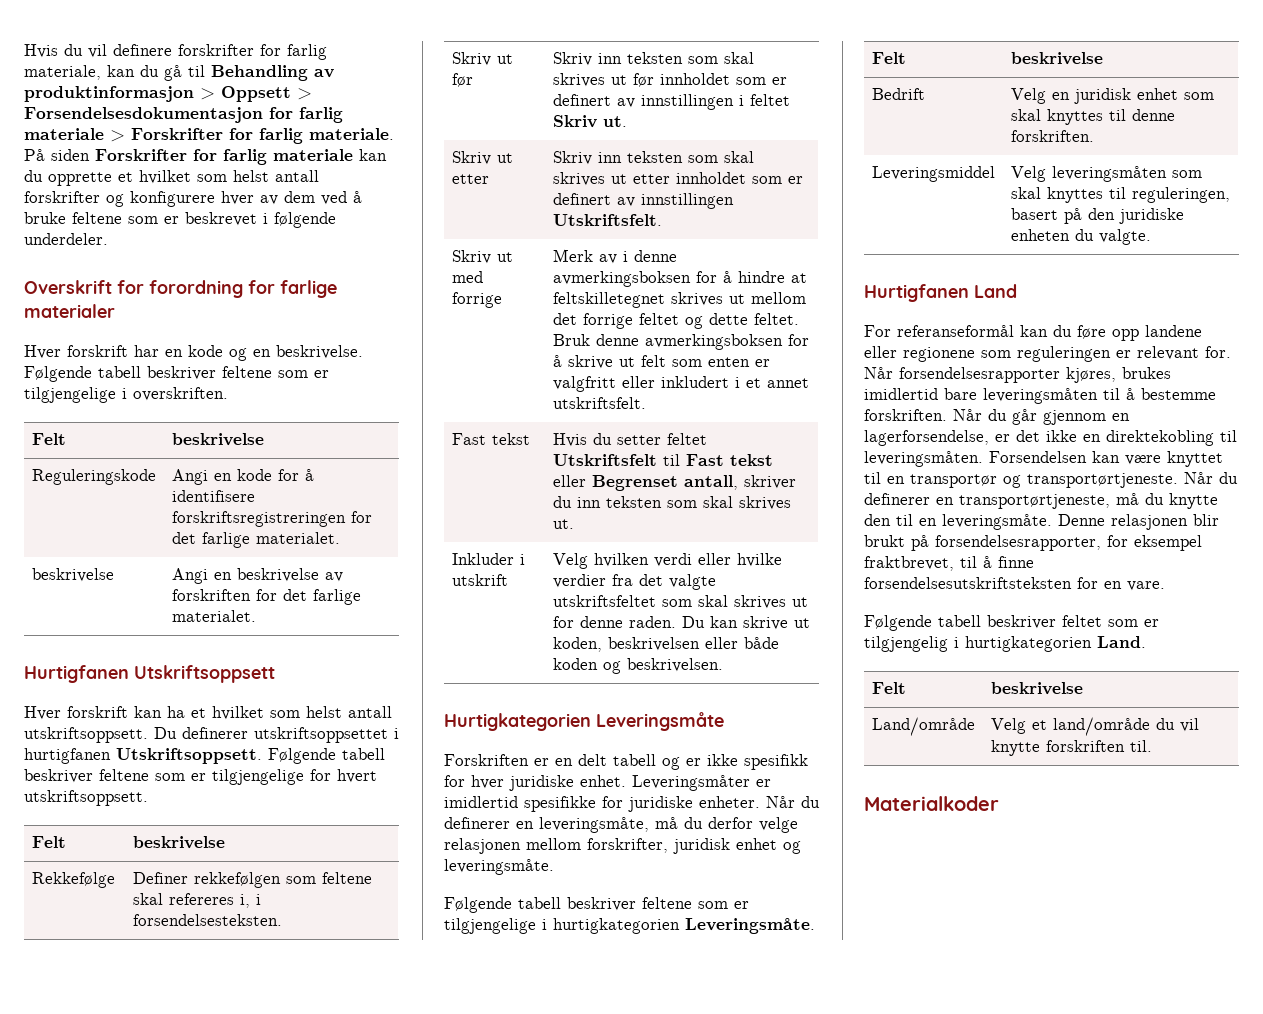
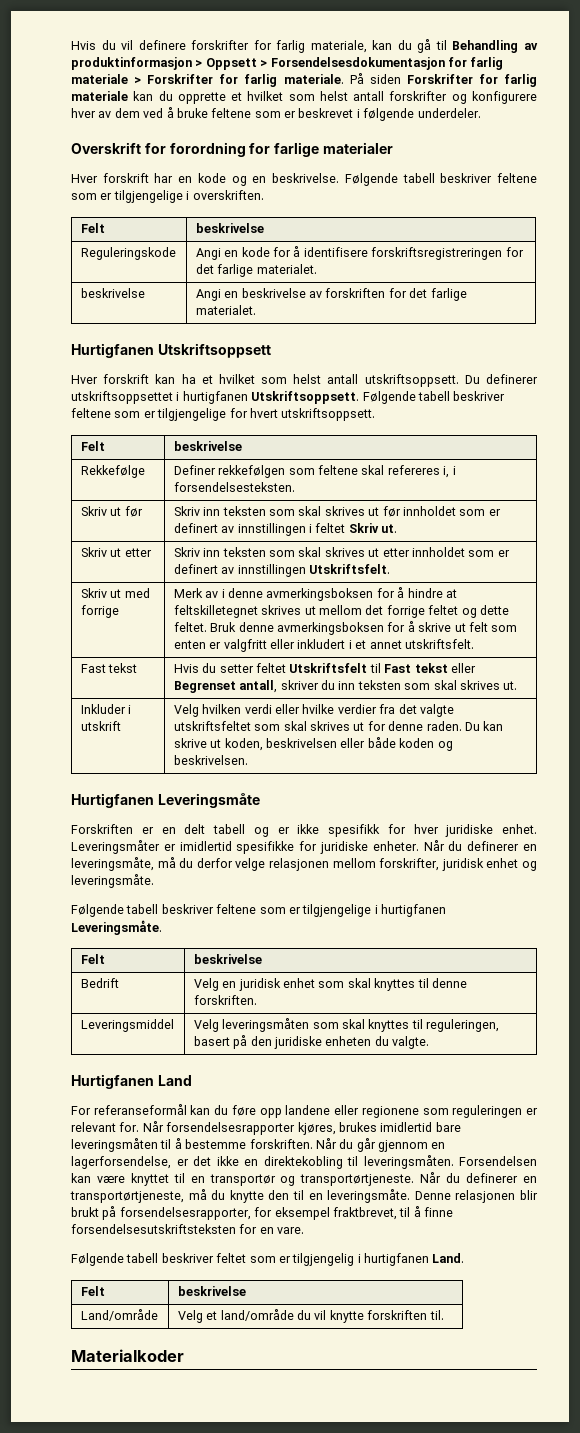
- Hurtigkategorien Leveringsmåte
+ Hurtigfanen Leveringsmåte
- Følgende tabell beskriver feltene som er tilgjengelige i hurtigkategorien Leveringsmåte.
+ Følgende tabell beskriver feltene som er tilgjengelige i hurtigfanen Leveringsmåte.
- Følgende tabell beskriver feltet som er tilgjengelig i hurtigkategorien Land.
+ Følgende tabell beskriver feltet som er tilgjengelig i hurtigfanen Land.

